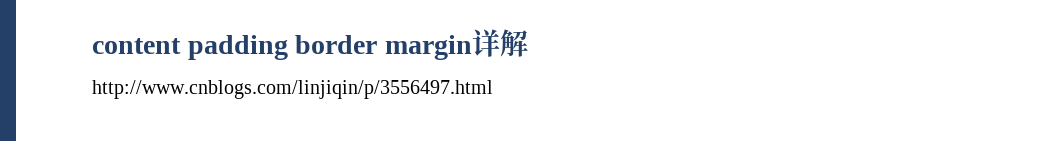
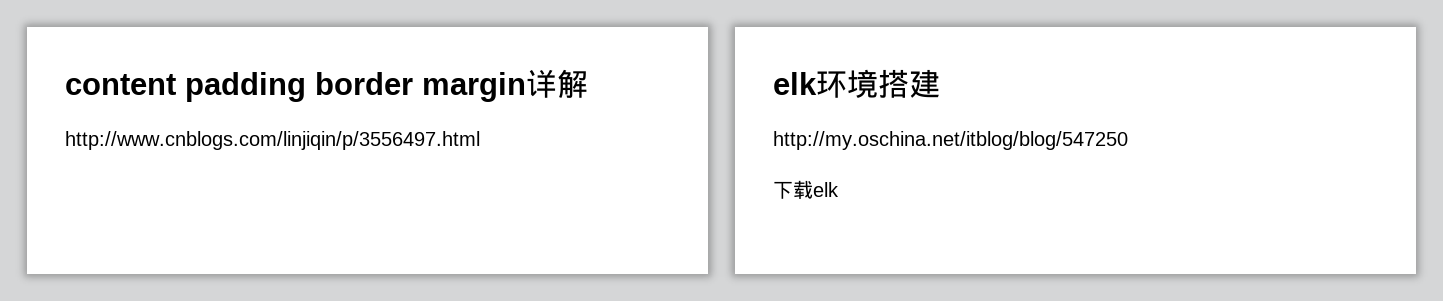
+ elk环境搭建
+ http://my.oschina.net/itblog/blog/547250
+ 下载elk

